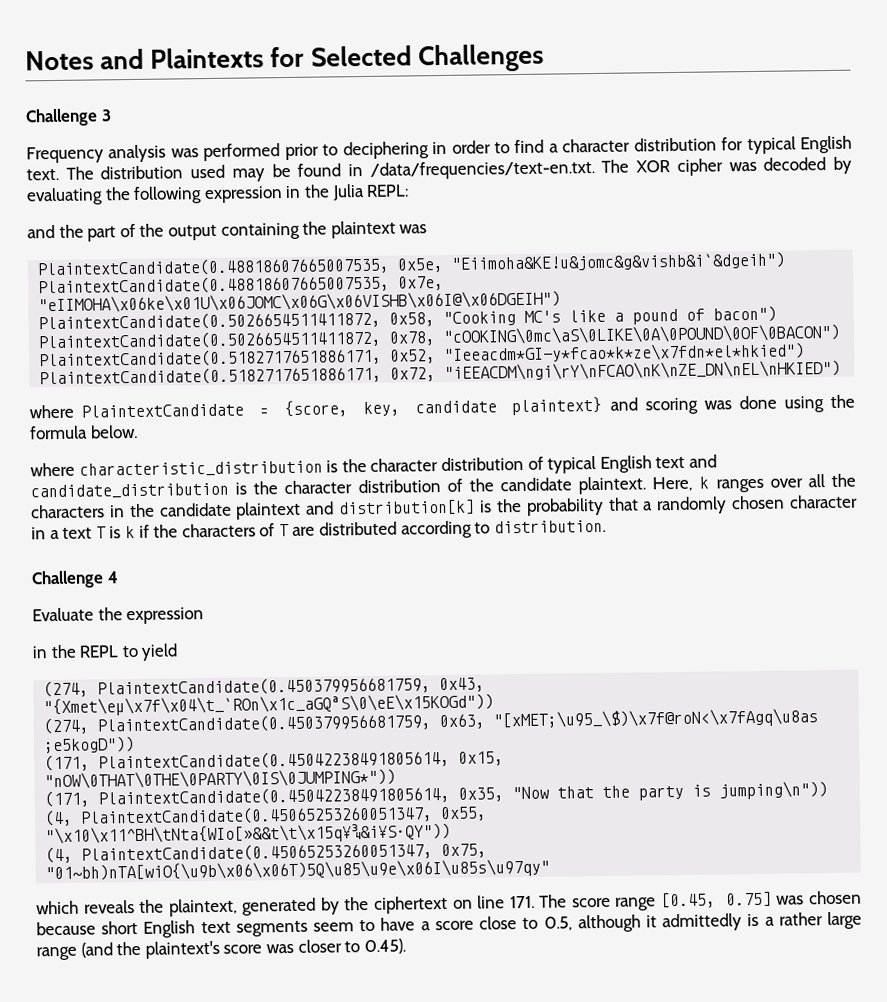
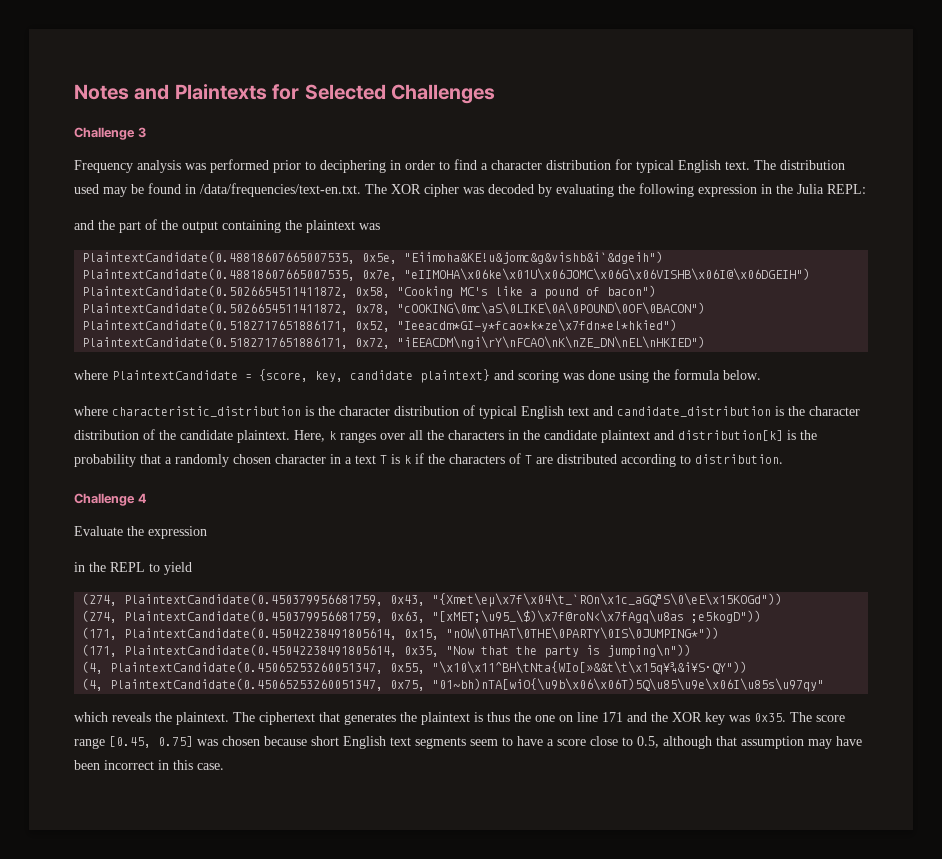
- which reveals the plaintext, generated by the ciphertext on line 171. The score range [0.45, 0.75] was chosen because short English text segments seem to have a score close to 0.5, although it admittedly is a rather large range (and the plaintext's score was closer to 0.45).
+ which reveals the plaintext. The ciphertext that generates the plaintext is thus the one on line 171 and the XOR key was 0x35. The score range [0.45, 0.75] was chosen because short English text segments seem to have a score close to 0.5, although that assumption may have been incorrect in this case.

